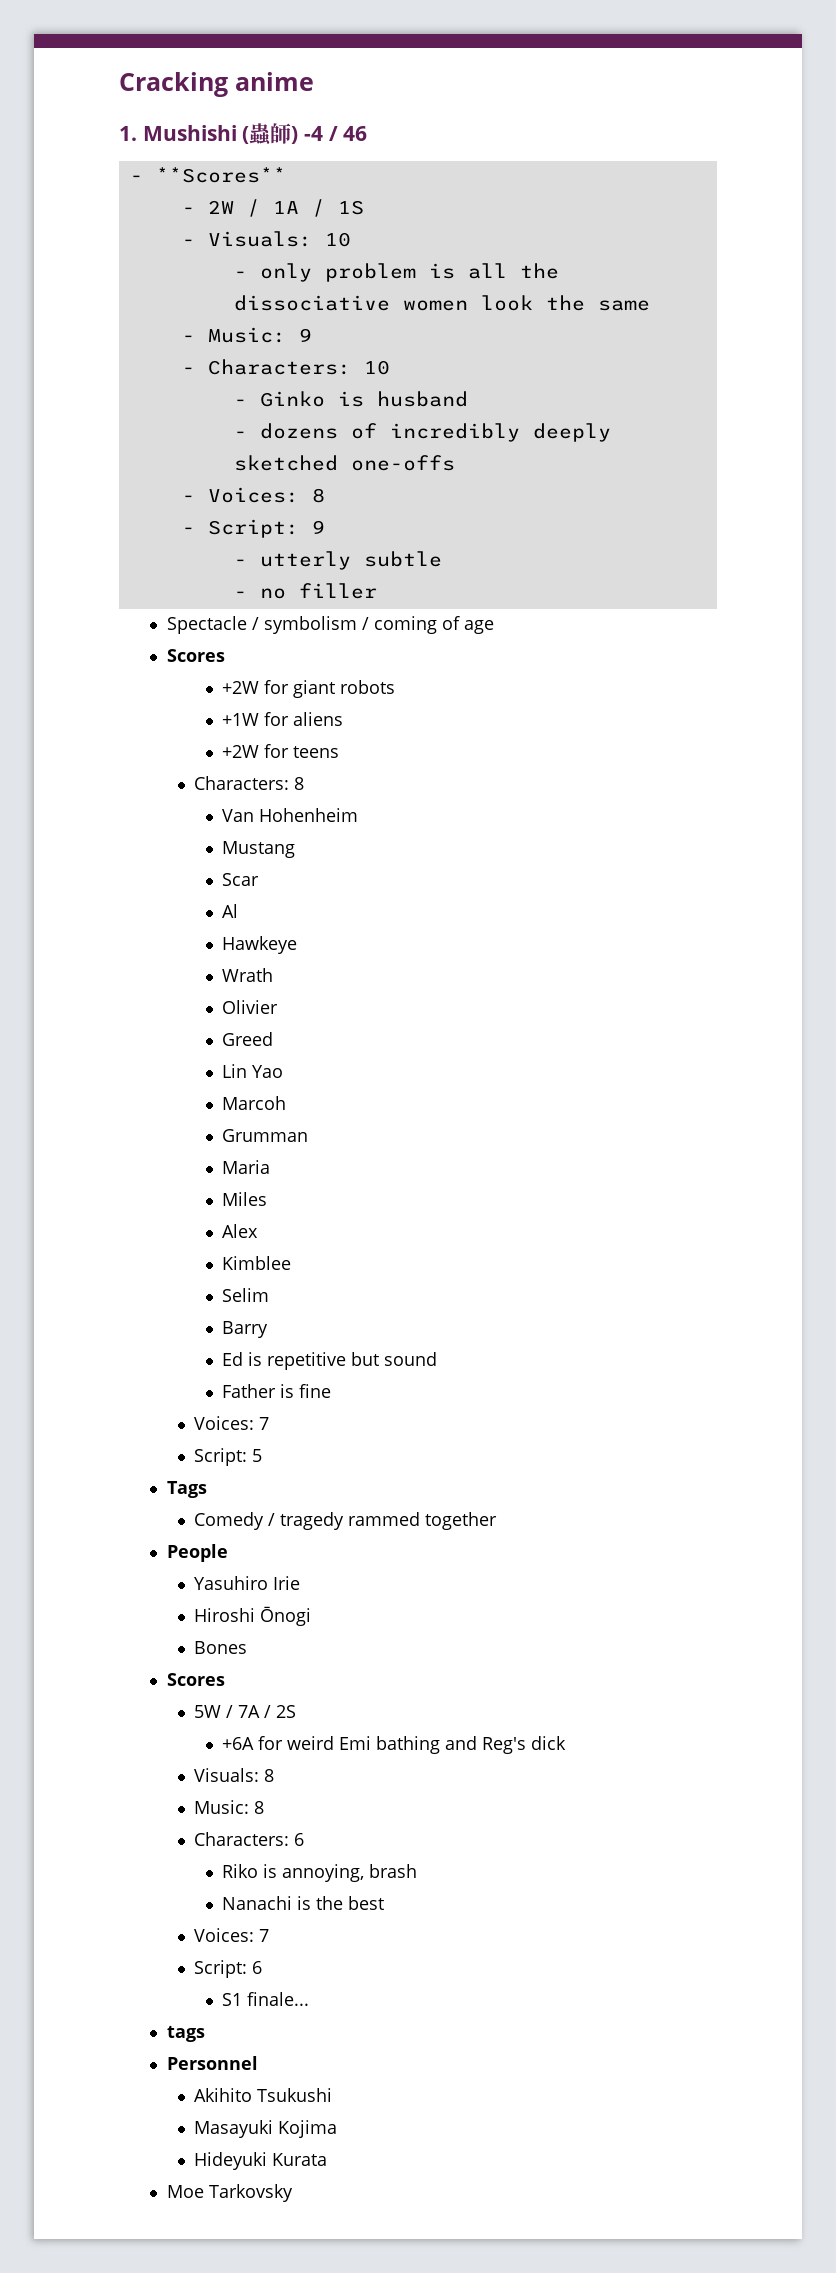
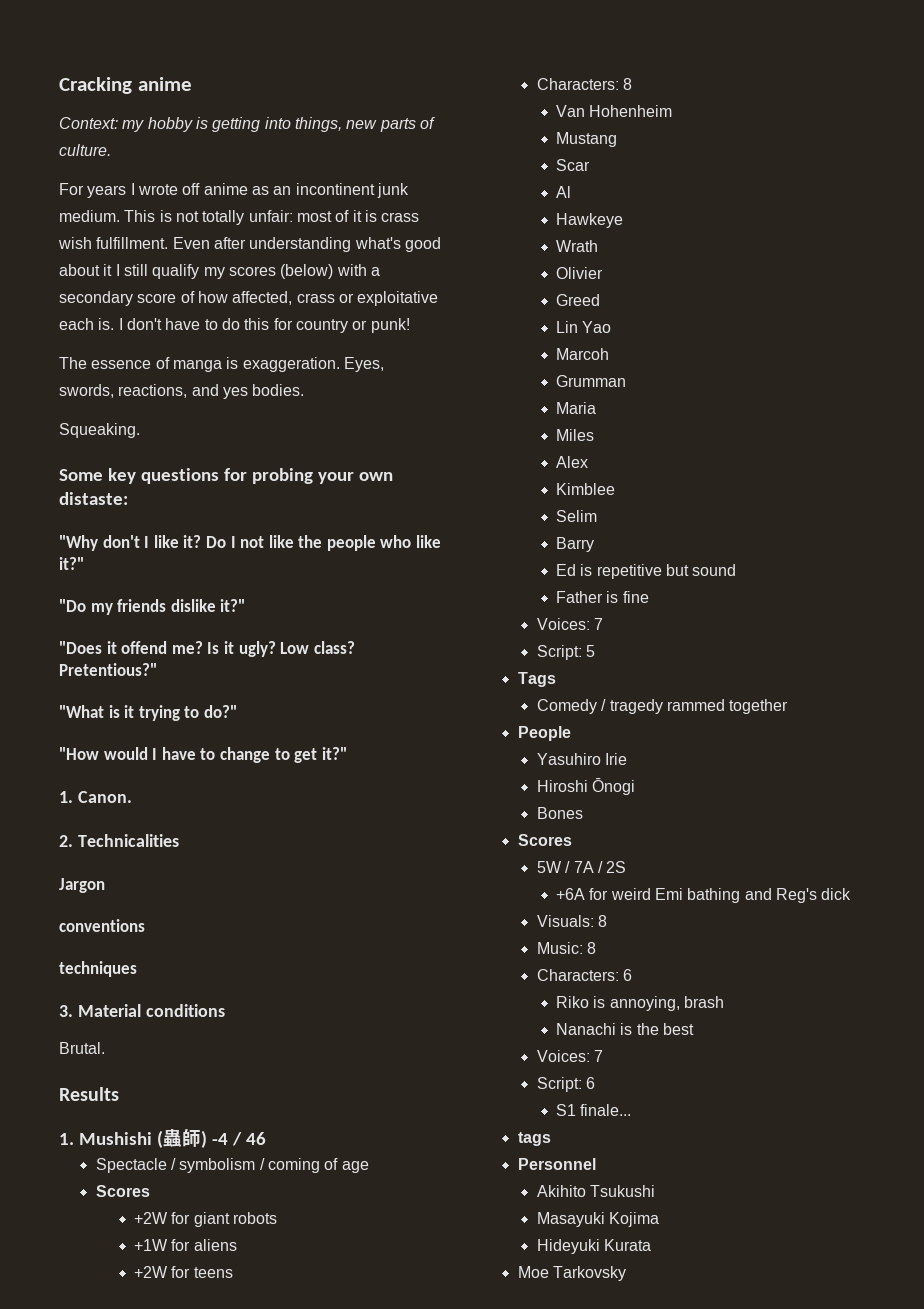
+ Context: my hobby is getting into things, new parts of culture.
+ For years I wrote off anime as an incontinent junk medium. This is not totally unfair: most of it is crass wish fulfillment. Even after understanding what's good about it I still qualify my scores (below) with a secondary score of how affected, crass or exploitative each is. I don't have to do this for country or punk!
+ The essence of manga is exaggeration. Eyes, swords, reactions, and yes bodies.
+ Squeaking.
+ Some key questions for probing your own distaste:
+ "Why don't I like it? Do I not like the people who like it?"
+ "Do my friends dislike it?"
+ "Does it offend me? Is it ugly? Low class? Pretentious?"
+ "What is it trying to do?"
+ "How would I have to change to get it?"
+ 1. Canon.
+ 2. Technicalities
+ Jargon
+ conventions
+ techniques
+ 3. Material conditions
+ Brutal.
+ Results
- - **Scores**
- - 2W / 1A / 1S
- - Visuals: 10
- - only problem is all the dissociative women look the same
- - Music: 9
- - Characters: 10
- - Ginko is husband
- - dozens of incredibly deeply sketched one-offs
- - Voices: 8
- - Script: 9
- - utterly subtle
- - no filler

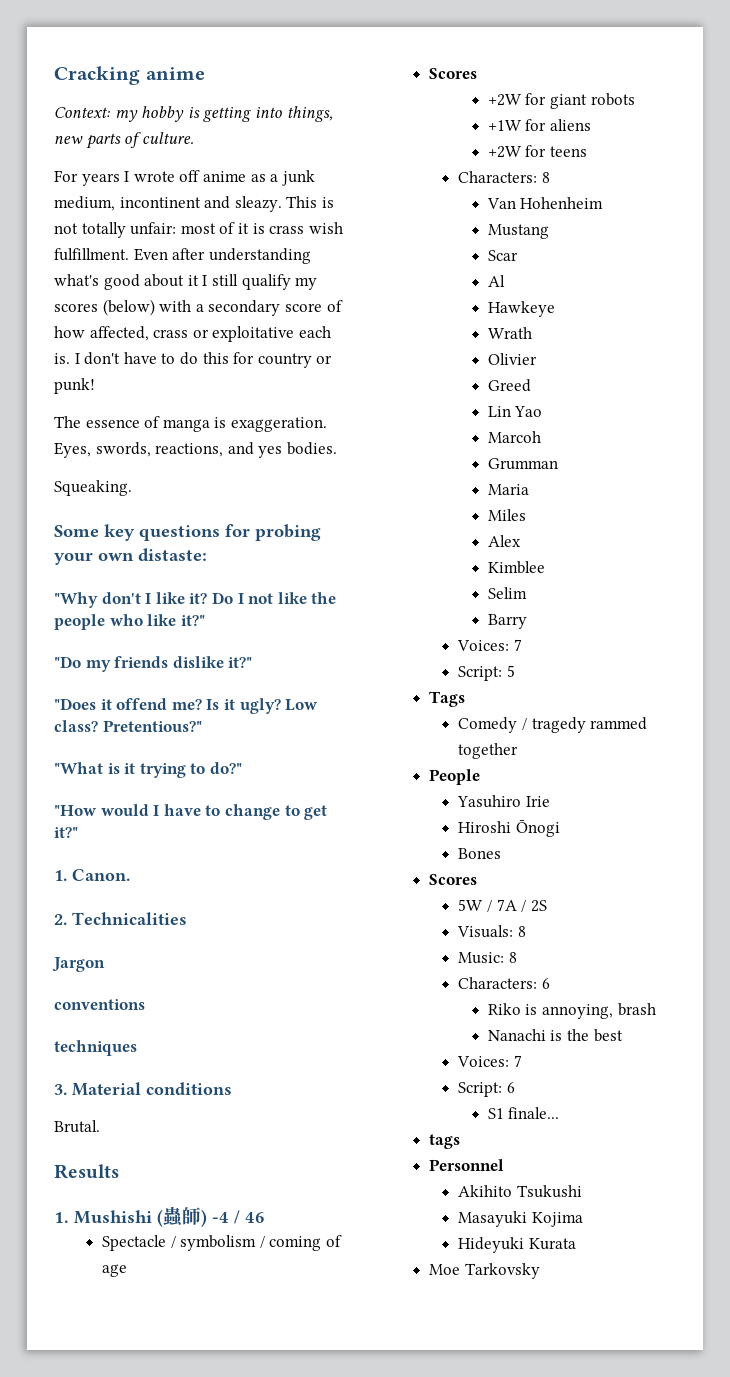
- For years I wrote off anime as an incontinent junk medium.
+ For years I wrote off anime as a junk medium, incontinent and sleazy.
- Ed is repetitive but sound
- Father is fine
- +6A for weird Emi bathing and Reg's dick

